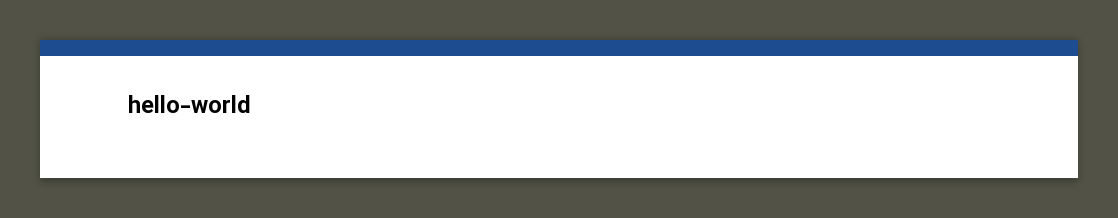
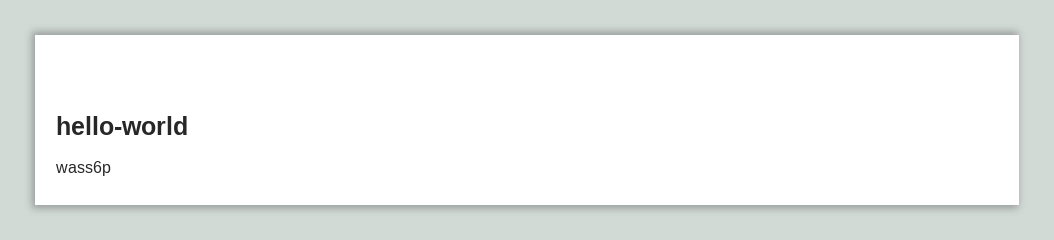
+ wass6p

